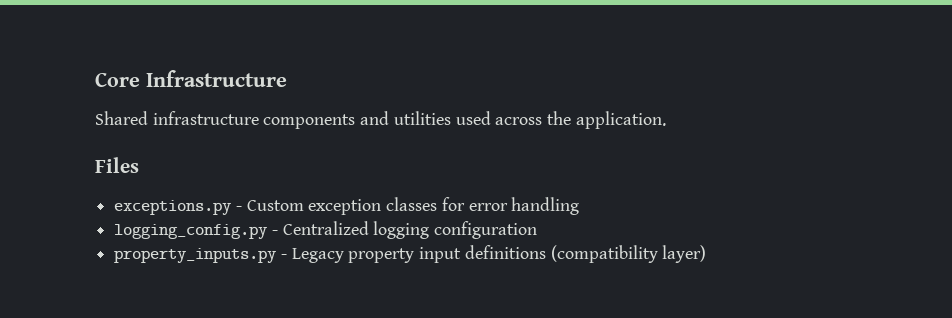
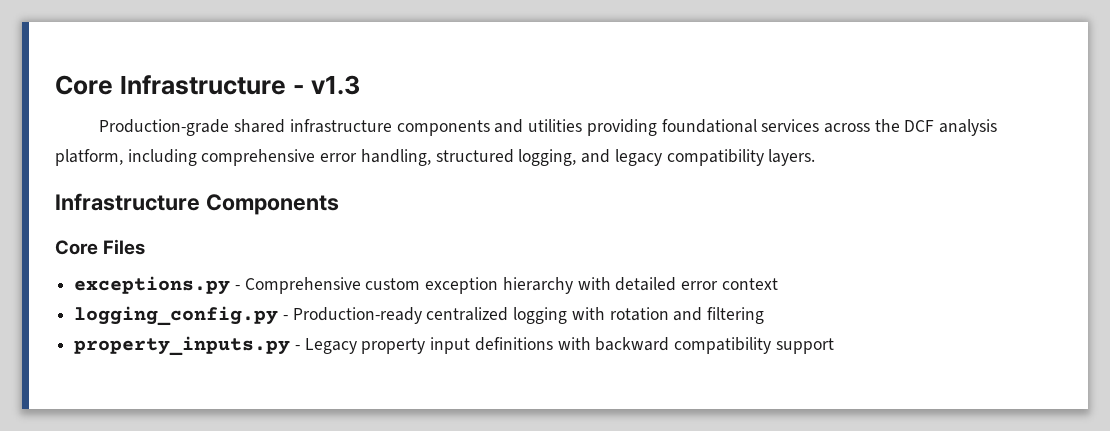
- Core Infrastructure
- Shared infrastructure components and utilities used across the application.
- Files
- exceptions.py - Custom exception classes for error handling
- logging_config.py - Centralized logging configuration
+ Core Infrastructure - v1.3
+ Production-grade shared infrastructure components and utilities providing foundational services across the DCF analysis platform, including comprehensive error handling, structured logging, and legacy compatibility layers.
+ Infrastructure Components
+ Core Files
+ exceptions.py - Comprehensive custom exception hierarchy with detailed error context
+ logging_config.py - Production-ready centralized logging with rotation and filtering
- property_inputs.py - Legacy property input definitions (compatibility layer)
+ property_inputs.py - Legacy property input definitions with backward compatibility support

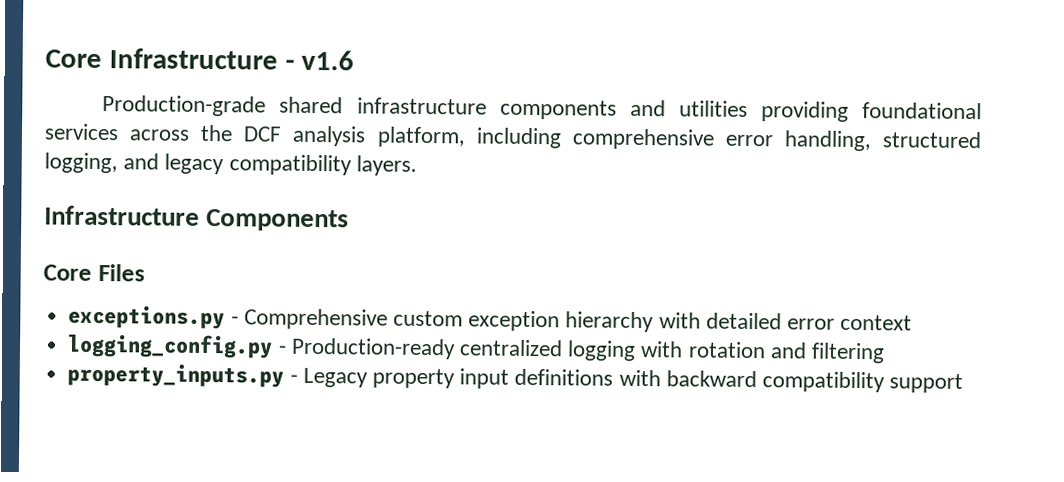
- Core Infrastructure - v1.3
+ Core Infrastructure - v1.6

